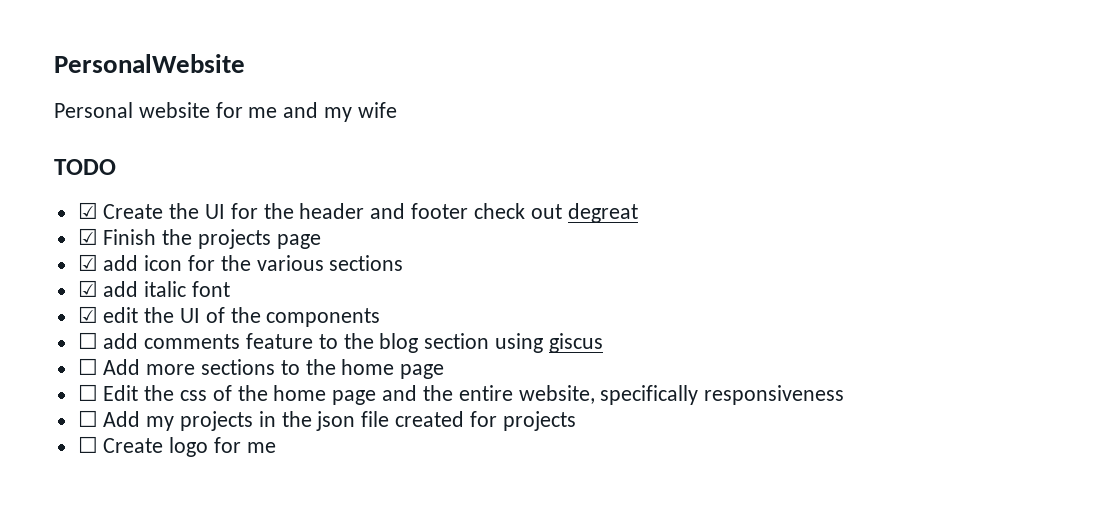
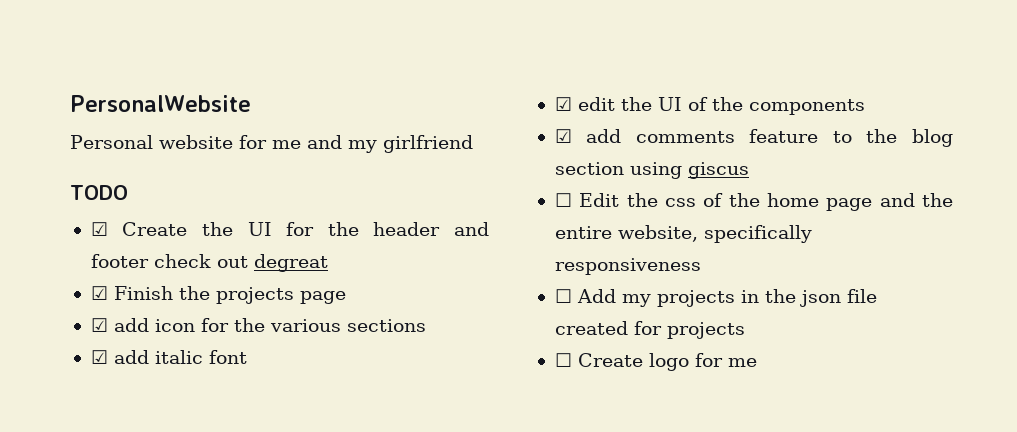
- Personal website for me and my wife
+ Personal website for me and my girlfriend
- ☐ add comments feature to the blog section using giscus
+ ☑ add comments feature to the blog section using giscus
- ☐ Add more sections to the home page

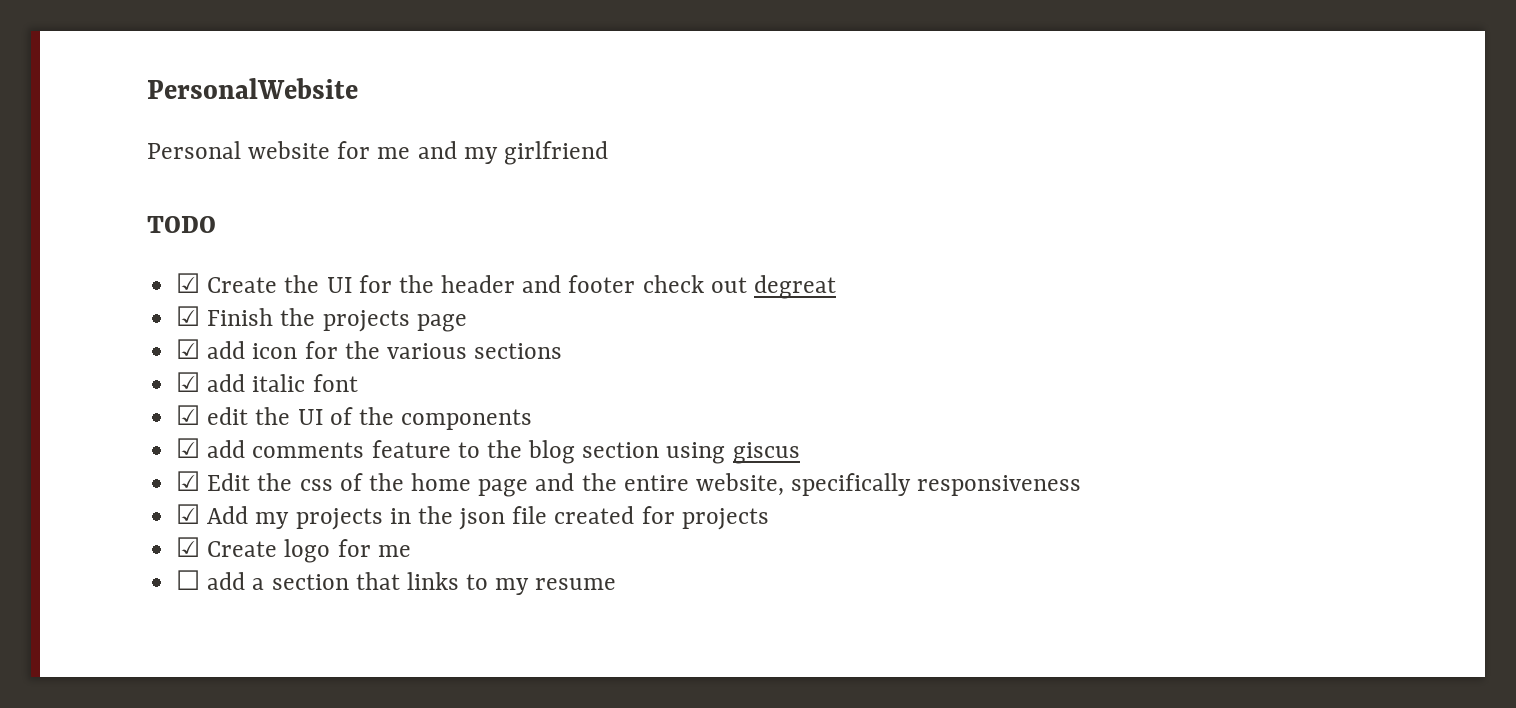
- ☐ Edit the css of the home page and the entire website, specifically responsiveness
+ ☑ Edit the css of the home page and the entire website, specifically responsiveness
- ☐ Add my projects in the json file created for projects
+ ☑ Add my projects in the json file created for projects
- ☐ Create logo for me
+ ☑ Create logo for me
+ ☐ add a section that links to my resume

